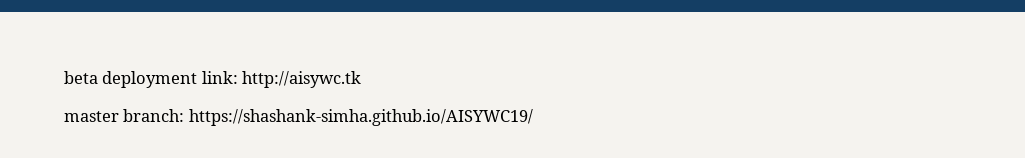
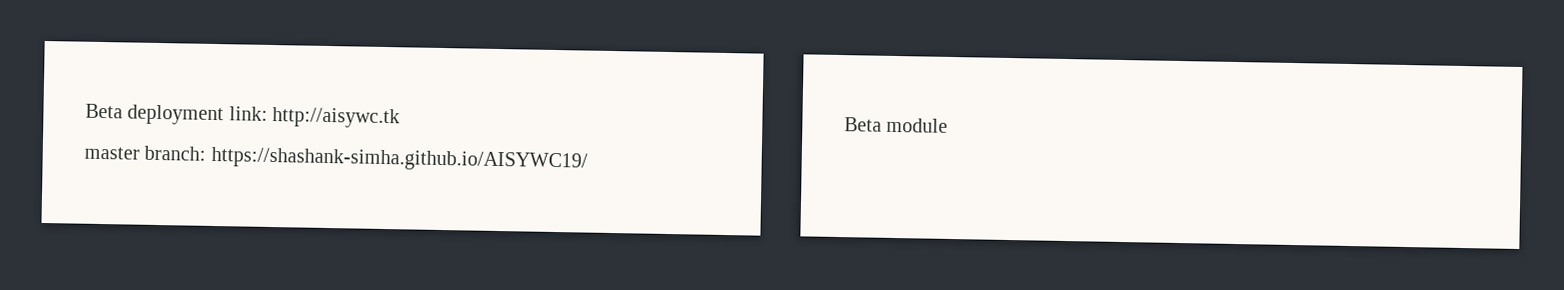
- beta deployment link: http://aisywc.tk
+ Beta deployment link: http://aisywc.tk
+ Beta module

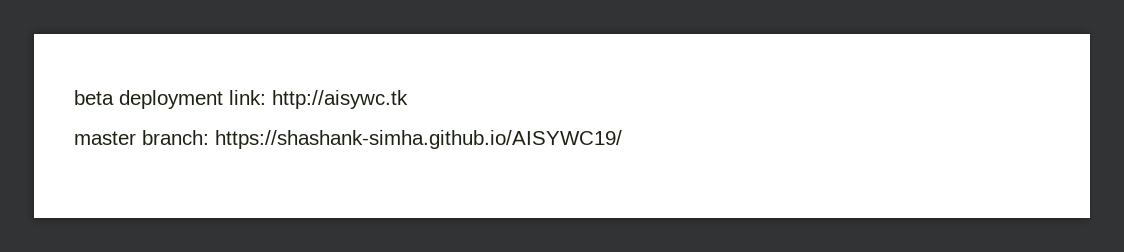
- Beta deployment link: http://aisywc.tk
+ beta deployment link: http://aisywc.tk
- Beta module

